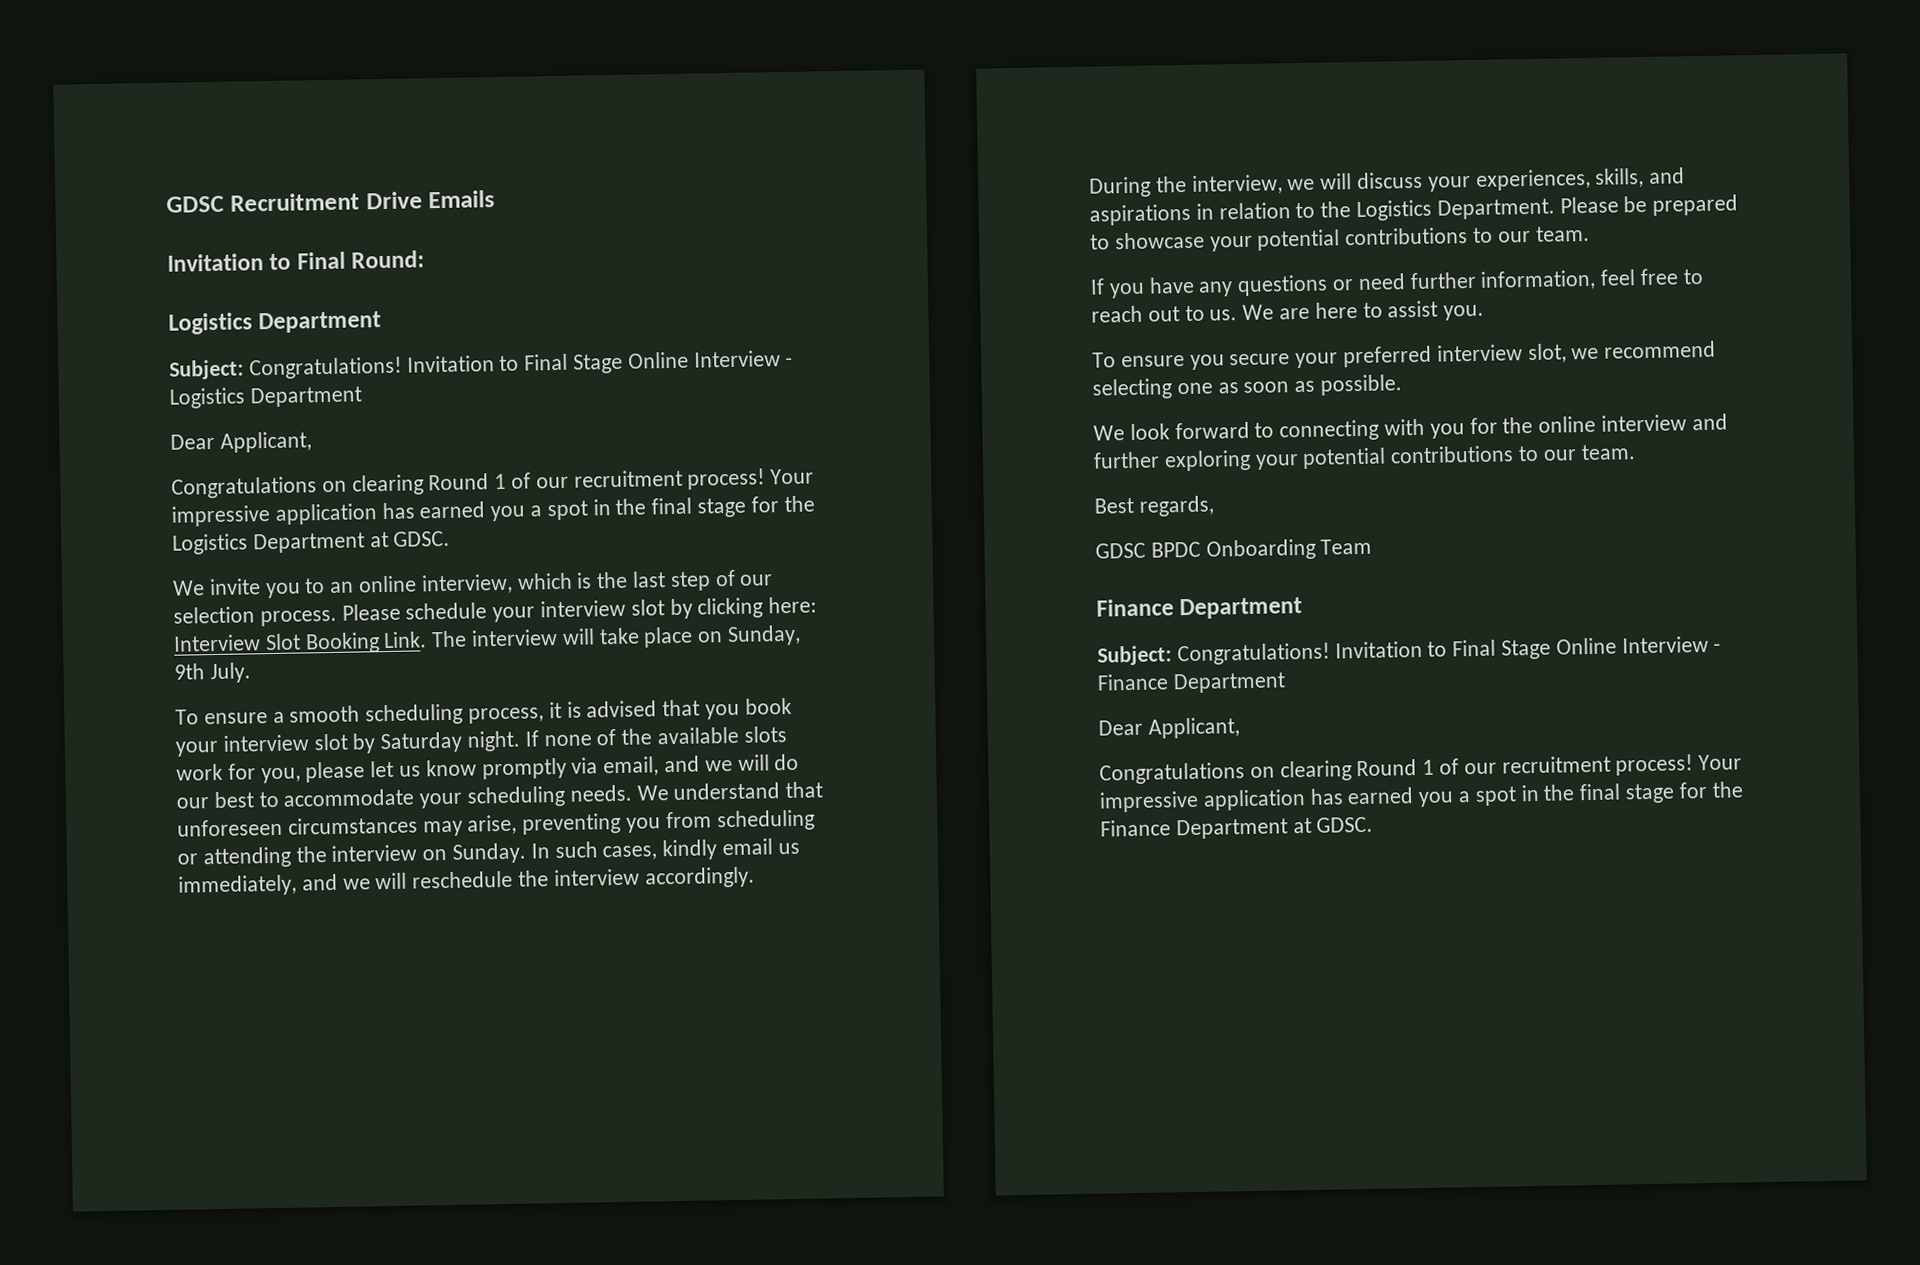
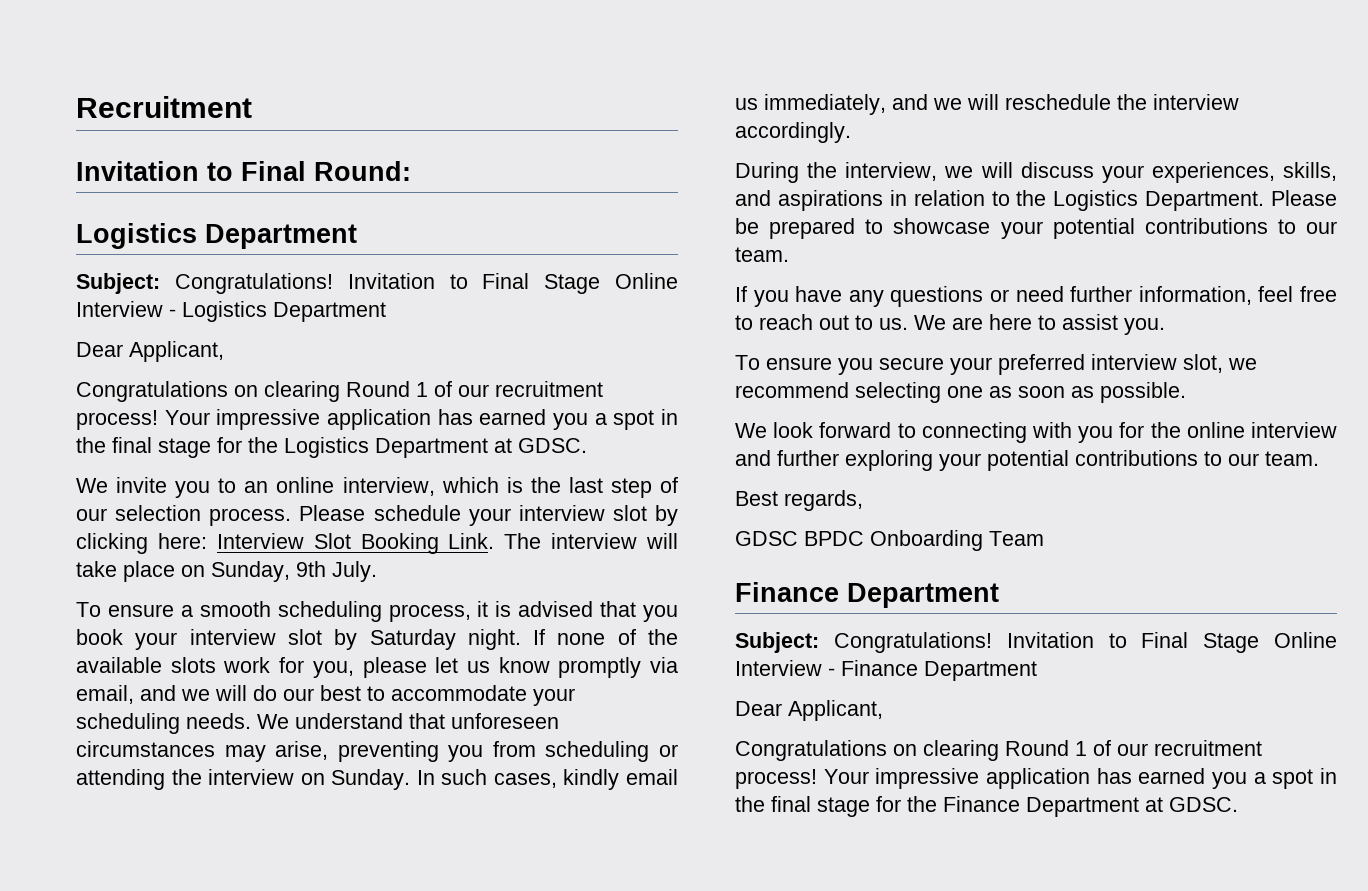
- GDSC Recruitment Drive Emails
+ Recruitment

